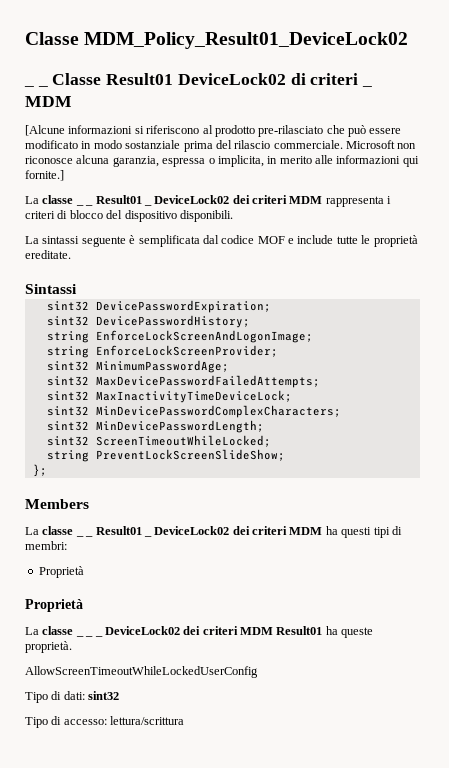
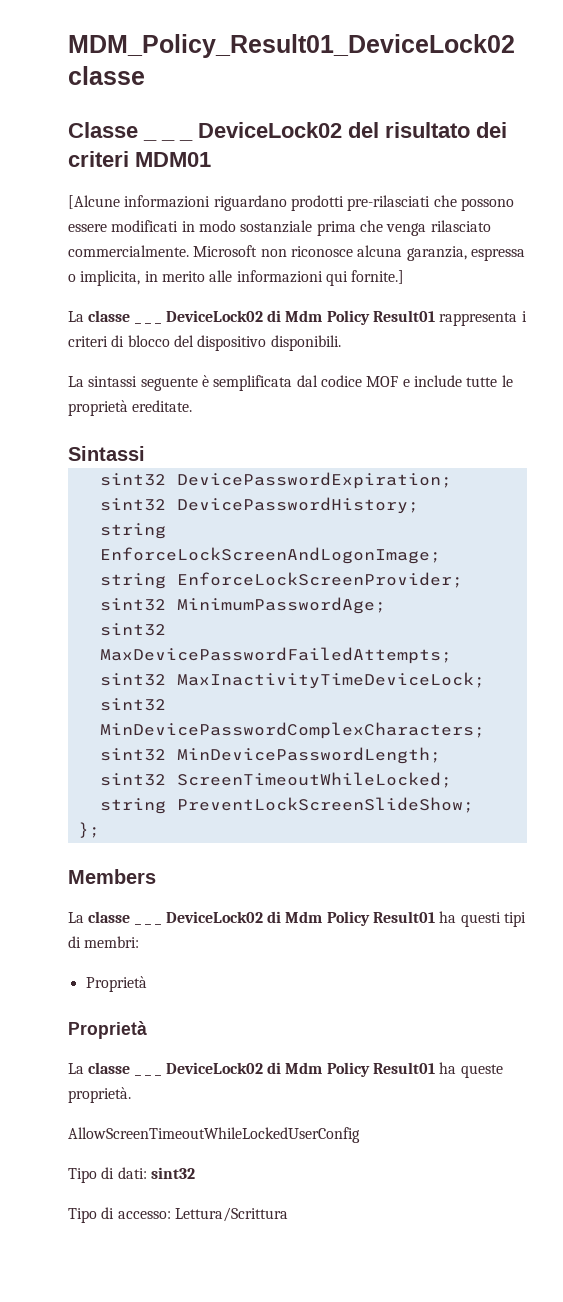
- Classe MDM_Policy_Result01_DeviceLock02
- _ _ Classe Result01 DeviceLock02 di criteri _ MDM
- [Alcune informazioni si riferiscono al prodotto pre-rilasciato che può essere modificato in modo sostanziale prima del rilascio commerciale.
+ MDM_Policy_Result01_DeviceLock02 classe
+ Classe _ _ _ DeviceLock02 del risultato dei criteri MDM01
+ [Alcune informazioni riguardano prodotti pre-rilasciati che possono essere modificati in modo sostanziale prima che venga rilasciato commercialmente.
- La classe _ _ Result01 _ DeviceLock02 dei criteri MDM rappresenta i criteri di blocco del dispositivo disponibili.
+ La classe _ _ _ DeviceLock02 di Mdm Policy Result01 rappresenta i criteri di blocco del dispositivo disponibili.
- La classe _ _ Result01 _ DeviceLock02 dei criteri MDM ha questi tipi di membri:
+ La classe _ _ _ DeviceLock02 di Mdm Policy Result01 ha questi tipi di membri:
- La classe _ _ _ DeviceLock02 dei criteri MDM Result01 ha queste proprietà.
+ La classe _ _ _ DeviceLock02 di Mdm Policy Result01 ha queste proprietà.
- Tipo di accesso: lettura/scrittura
+ Tipo di accesso: Lettura/Scrittura

